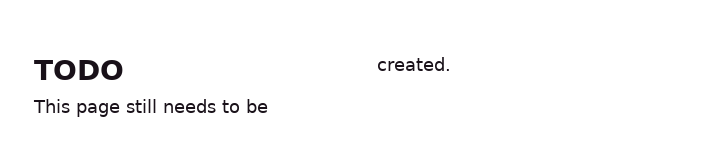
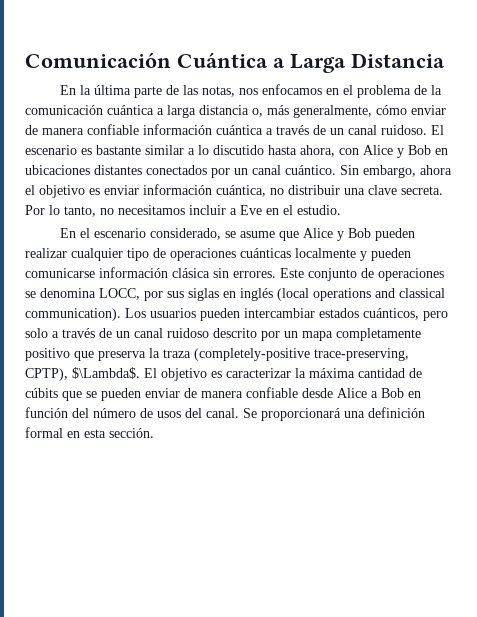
- TODO
- This page still needs to be created.
+ Comunicación Cuántica a Larga Distancia
+ En la última parte de las notas, nos enfocamos en el problema de la comunicación cuántica a larga distancia o, más generalmente, cómo enviar de manera confiable información cuántica a través de un canal ruidoso. El escenario es bastante similar a lo discutido hasta ahora, con Alice y Bob en ubicaciones distantes conectados por un canal cuántico. Sin embargo, ahora el objetivo es enviar información cuántica, no distribuir una clave secreta. Por lo tanto, no necesitamos incluir a Eve en el estudio.
+ En el escenario considerado, se asume que Alice y Bob pueden realizar cualquier tipo de operaciones cuánticas localmente y pueden comunicarse información clásica sin errores. Este conjunto de operaciones se denomina LOCC, por sus siglas en inglés (local operations and classical communication). Los usuarios pueden intercambiar estados cuánticos, pero solo a través de un canal ruidoso descrito por un mapa completamente positivo que preserva la traza (completely-positive trace-preserving, CPTP), $\Lambda$. El objetivo es caracterizar la máxima cantidad de cúbits que se pueden enviar de manera confiable desde Alice a Bob en función del número de usos del canal. Se proporcionará una definición formal en esta sección.

